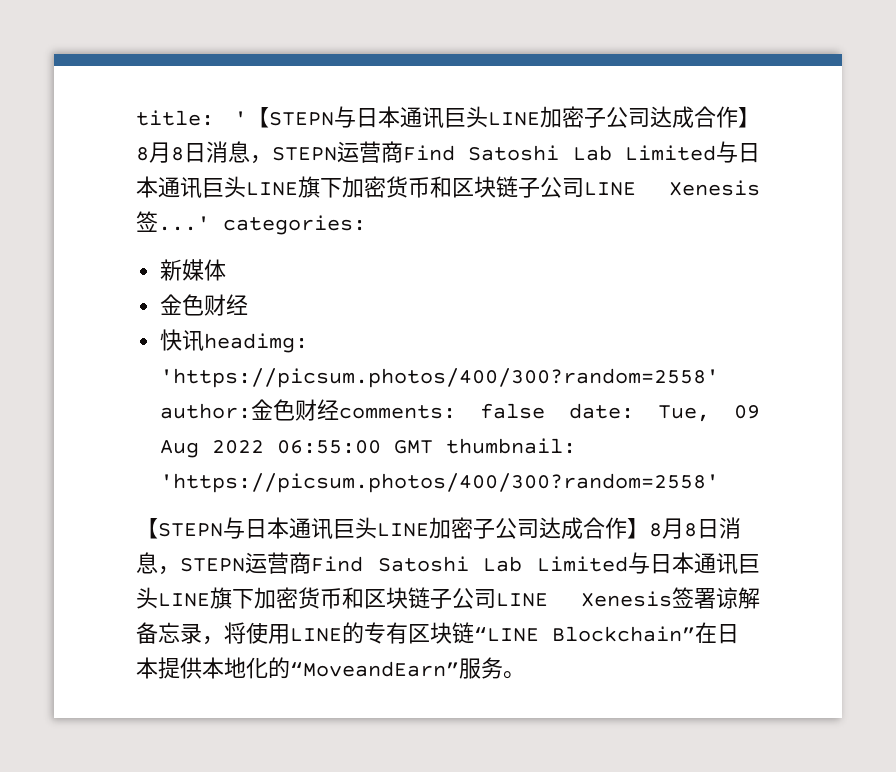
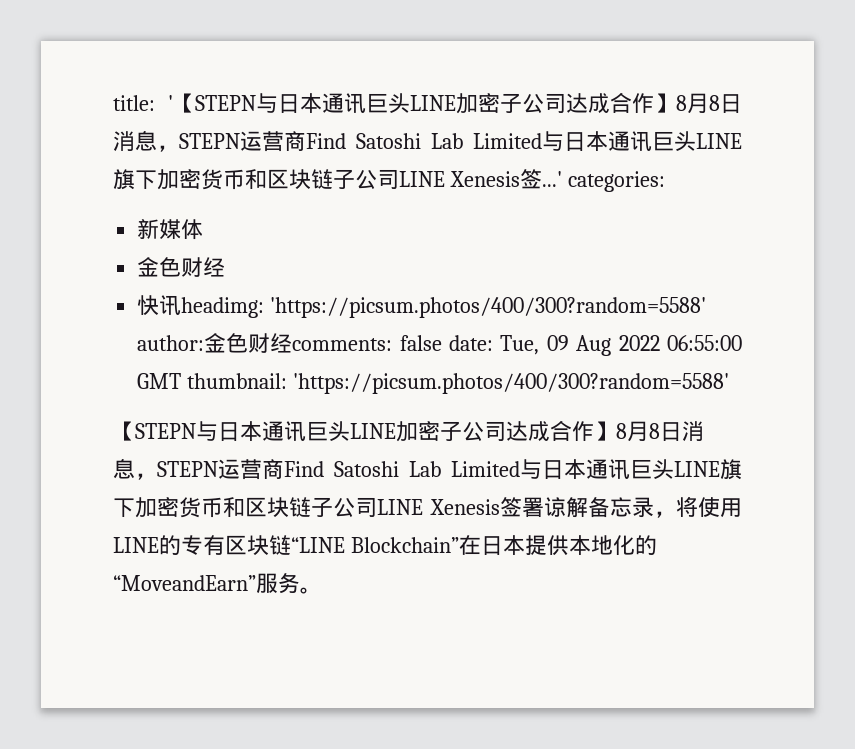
- 快讯headimg: 'https://picsum.photos/400/300?random=2558' author:金色财经comments: false date: Tue, 09 Aug 2022 06:55:00 GMT thumbnail: 'https://picsum.photos/400/300?random=2558'
+ 快讯headimg: 'https://picsum.photos/400/300?random=5588' author:金色财经comments: false date: Tue, 09 Aug 2022 06:55:00 GMT thumbnail: 'https://picsum.photos/400/300?random=5588'

